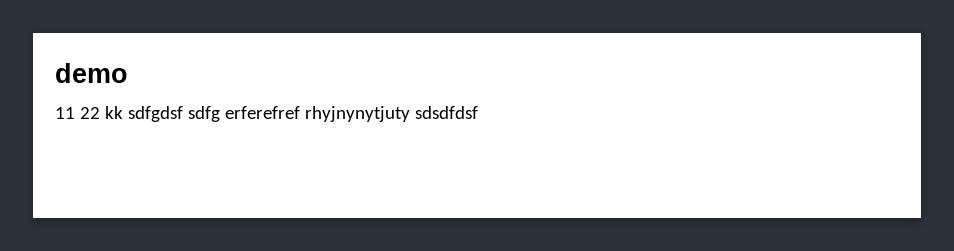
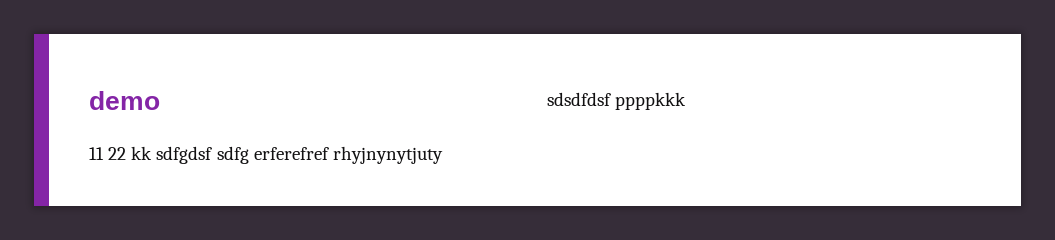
- 11 22 kk sdfgdsf sdfg erferefref rhyjnynytjuty sdsdfdsf
+ 11 22 kk sdfgdsf sdfg erferefref rhyjnynytjuty sdsdfdsf ppppkkk

